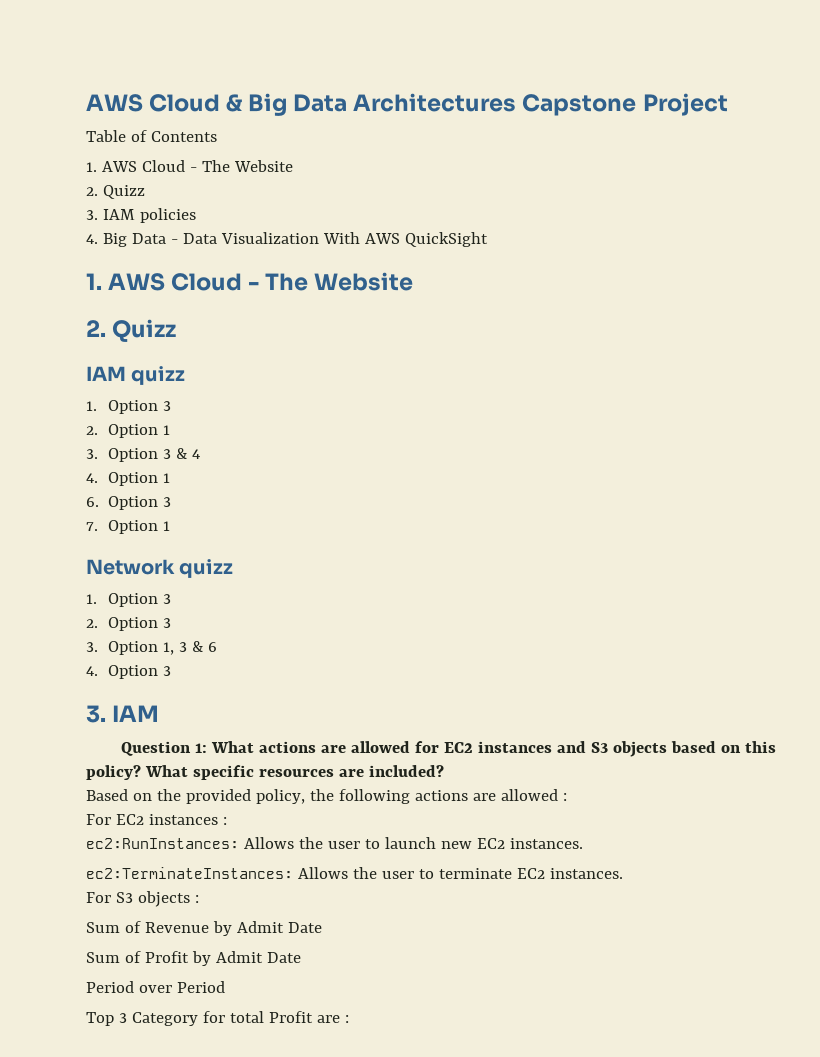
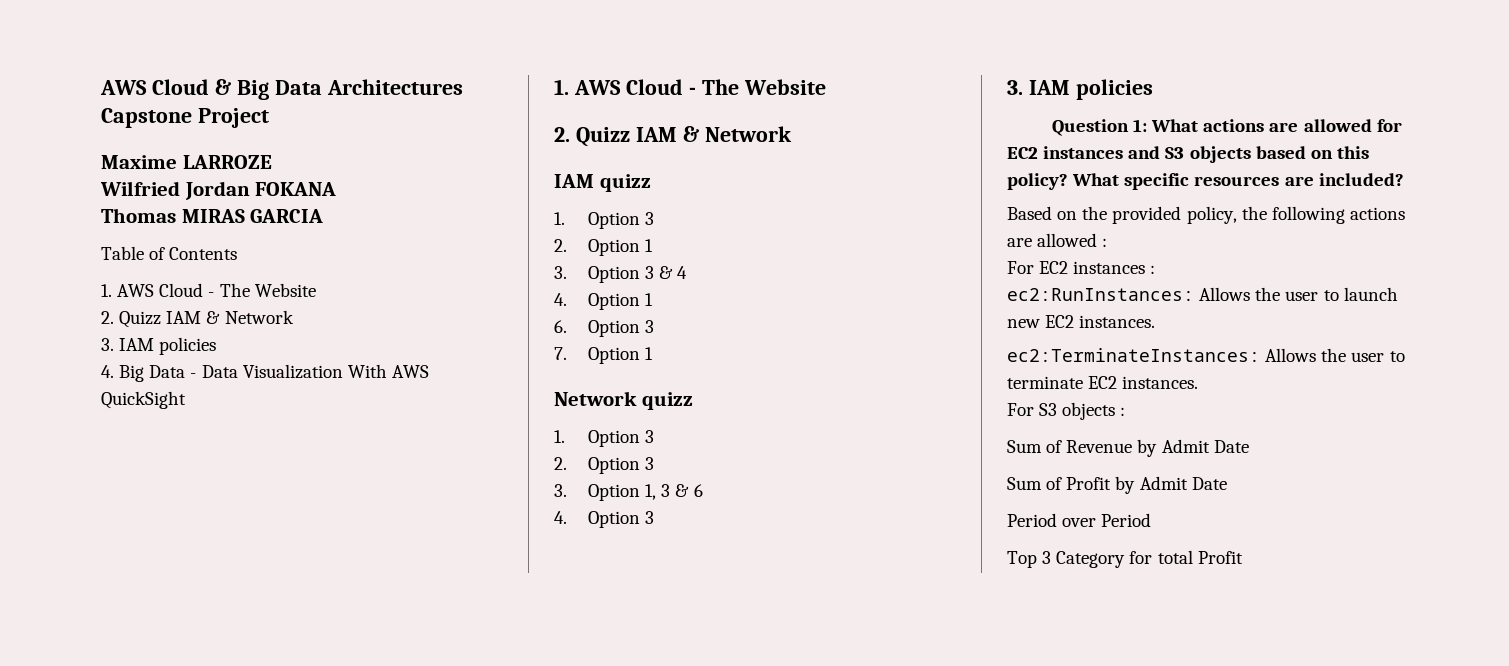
+ Maxime LARROZE
+ Wilfried Jordan FOKANA
+ Thomas MIRAS GARCIA
  Table of Contents
  1. AWS Cloud - The Website
- 2. Quizz
+ 2. Quizz IAM & Network
  4. Big Data - Data Visualization With AWS QuickSight
  1. AWS Cloud - The Website
- 2. Quizz
+ 2. Quizz IAM & Network
  4. Option 3
- 3. IAM
+ 3. IAM policies
- Top 3 Category for total Profit are :
+ Top 3 Category for total Profit

